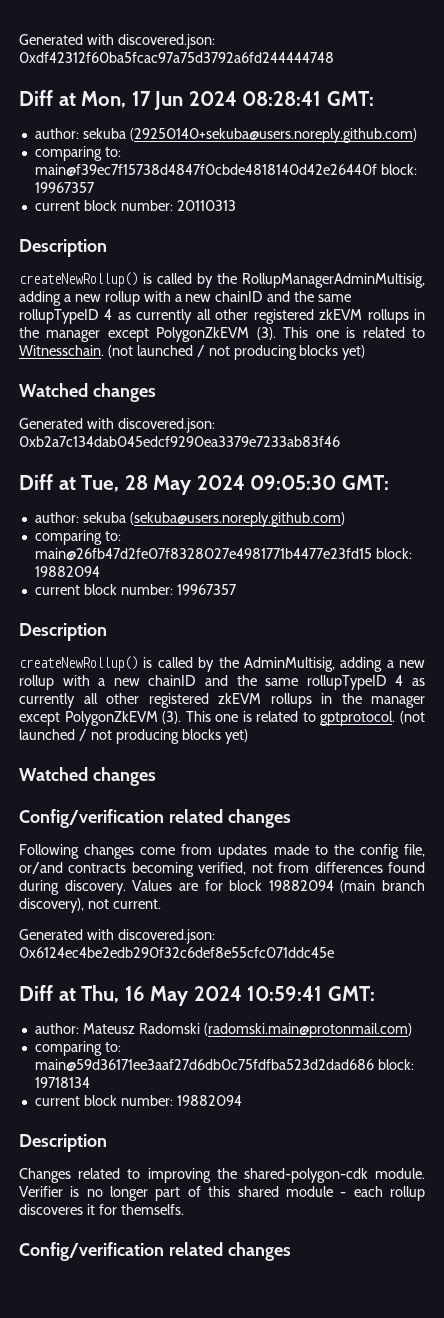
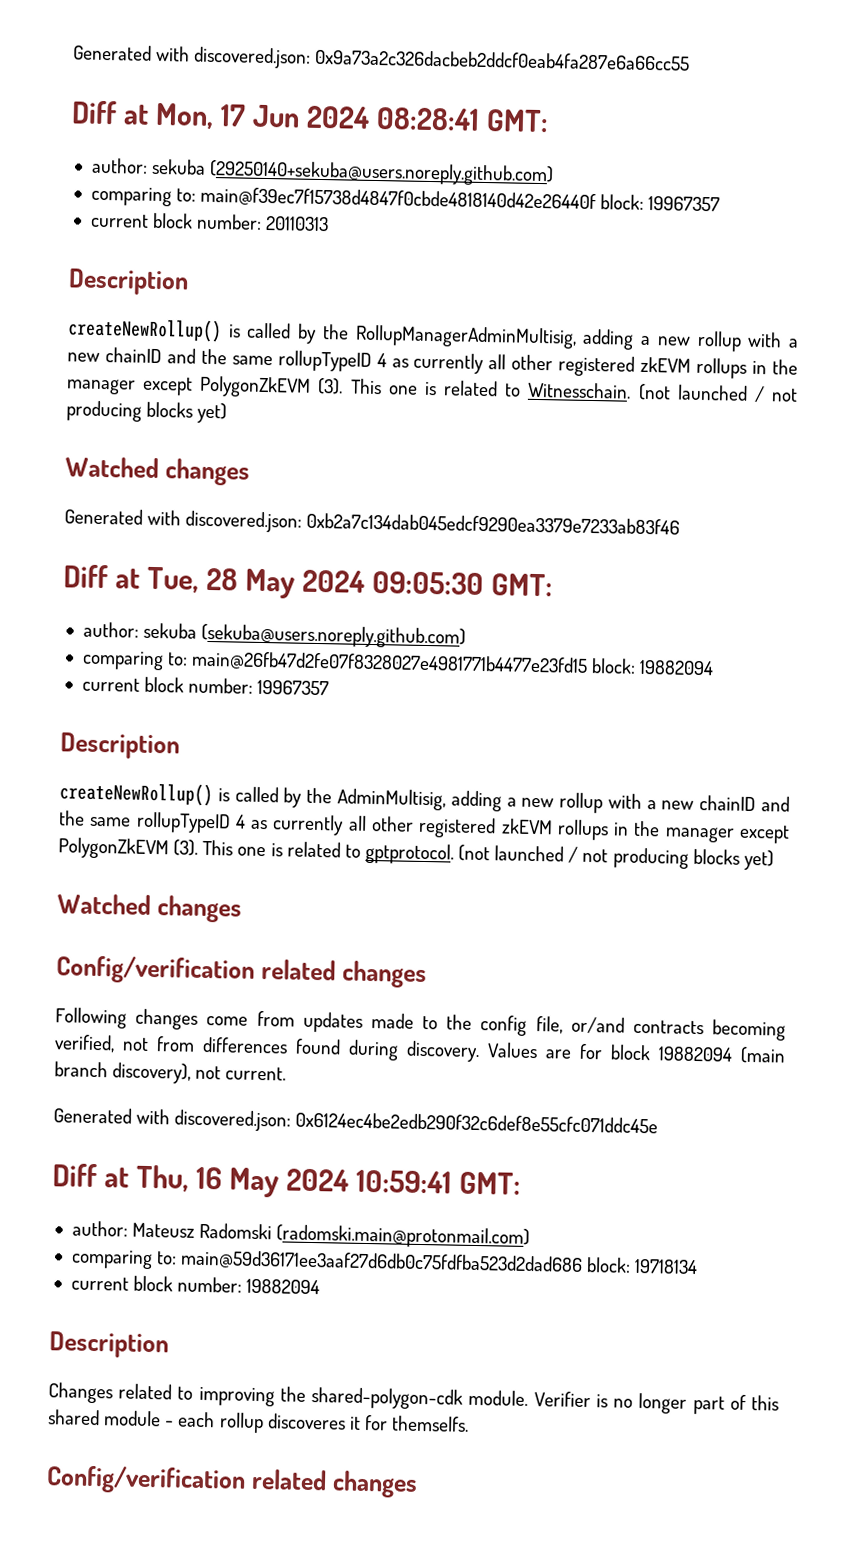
- Generated with discovered.json: 0xdf42312f60ba5fcac97a75d3792a6fd244444748
+ Generated with discovered.json: 0x9a73a2c326dacbeb2ddcf0eab4fa287e6a66cc55

